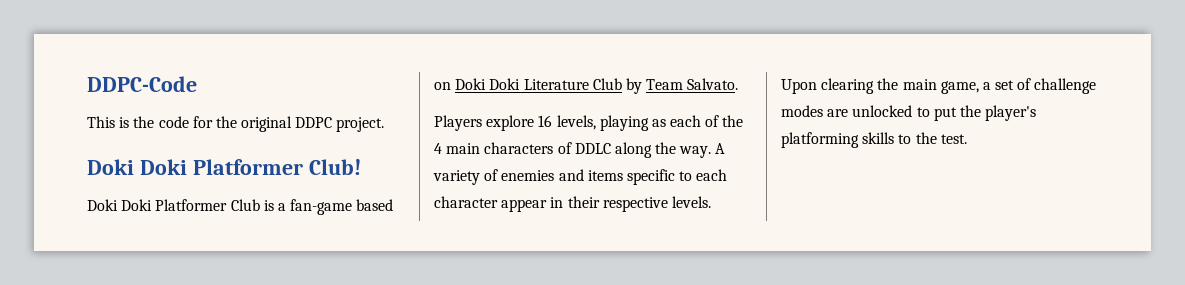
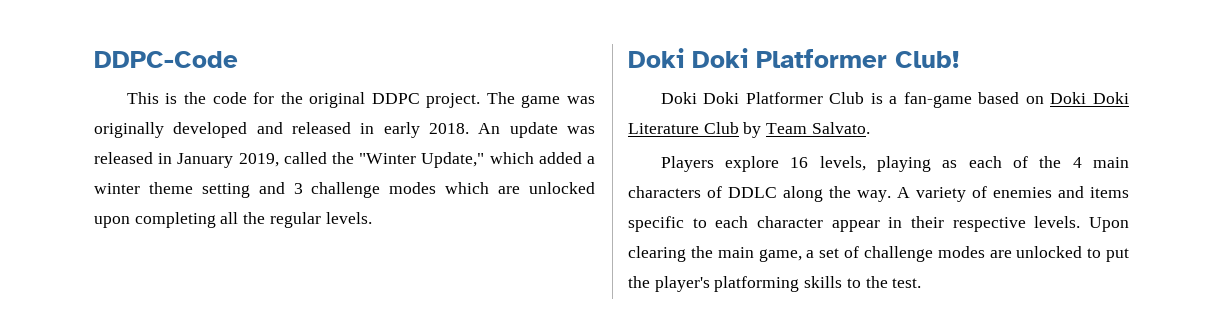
+ The game was originally developed and released in early 2018. An update was released in January 2019, called the "Winter Update," which added a winter theme setting and 3 challenge modes which are unlocked upon completing all the regular levels.

